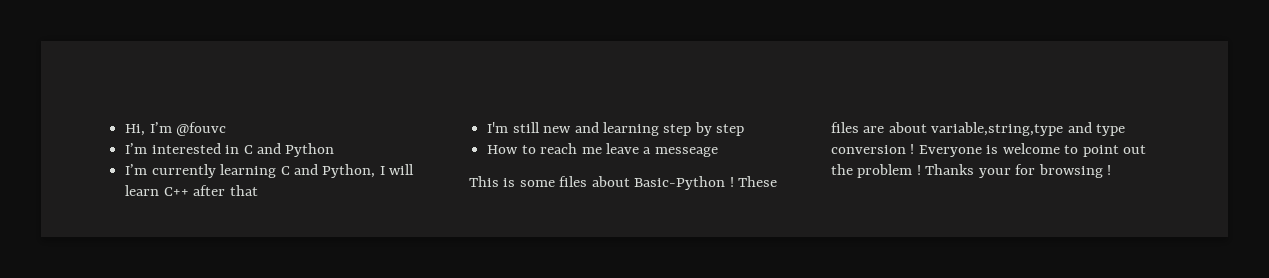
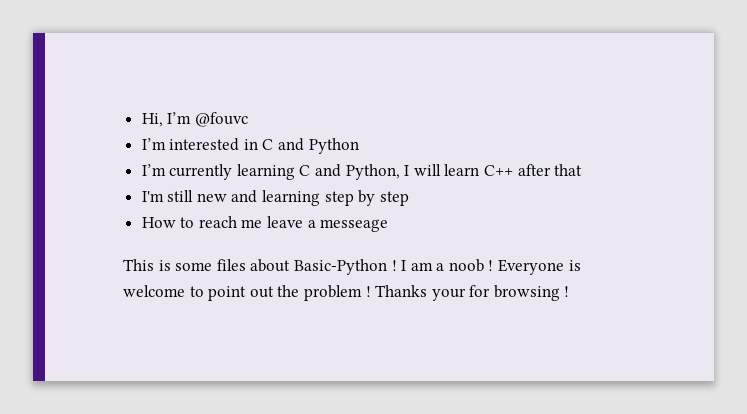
- These files are about variable,string,type and type conversion !
+ I am a noob !

